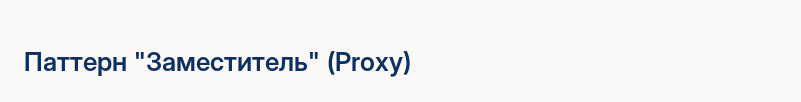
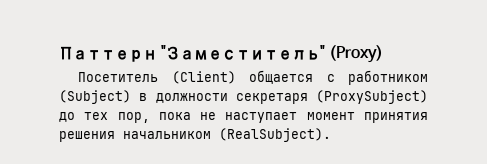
+ Посетитель (Client) общается с работником (Subject) в должности секретаря (ProxySubject) до тех пор, пока не наступает момент принятия решения начальником (RealSubject).

